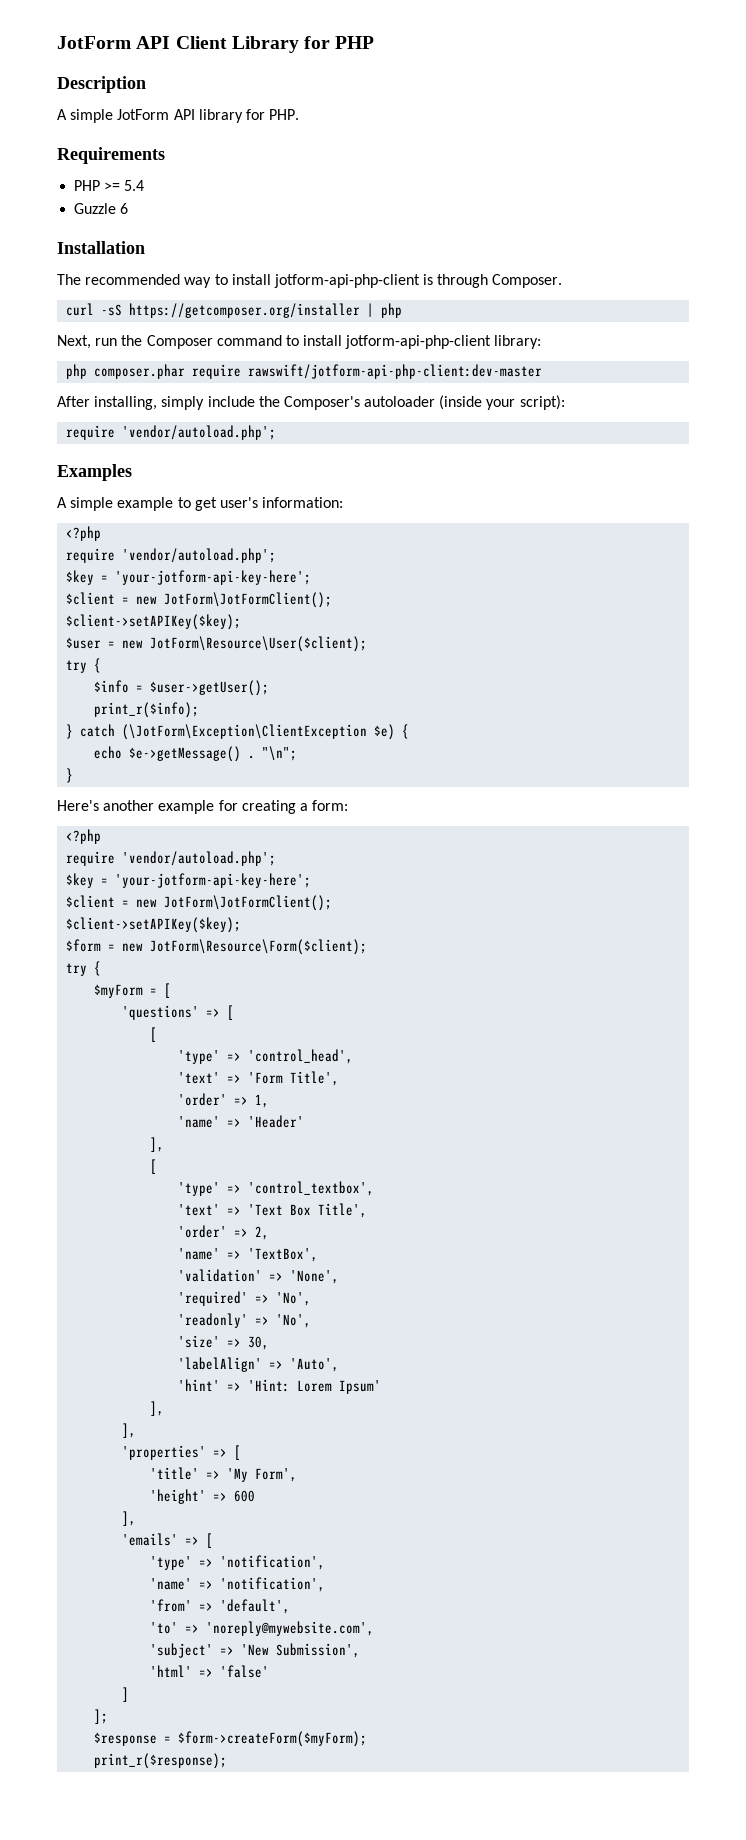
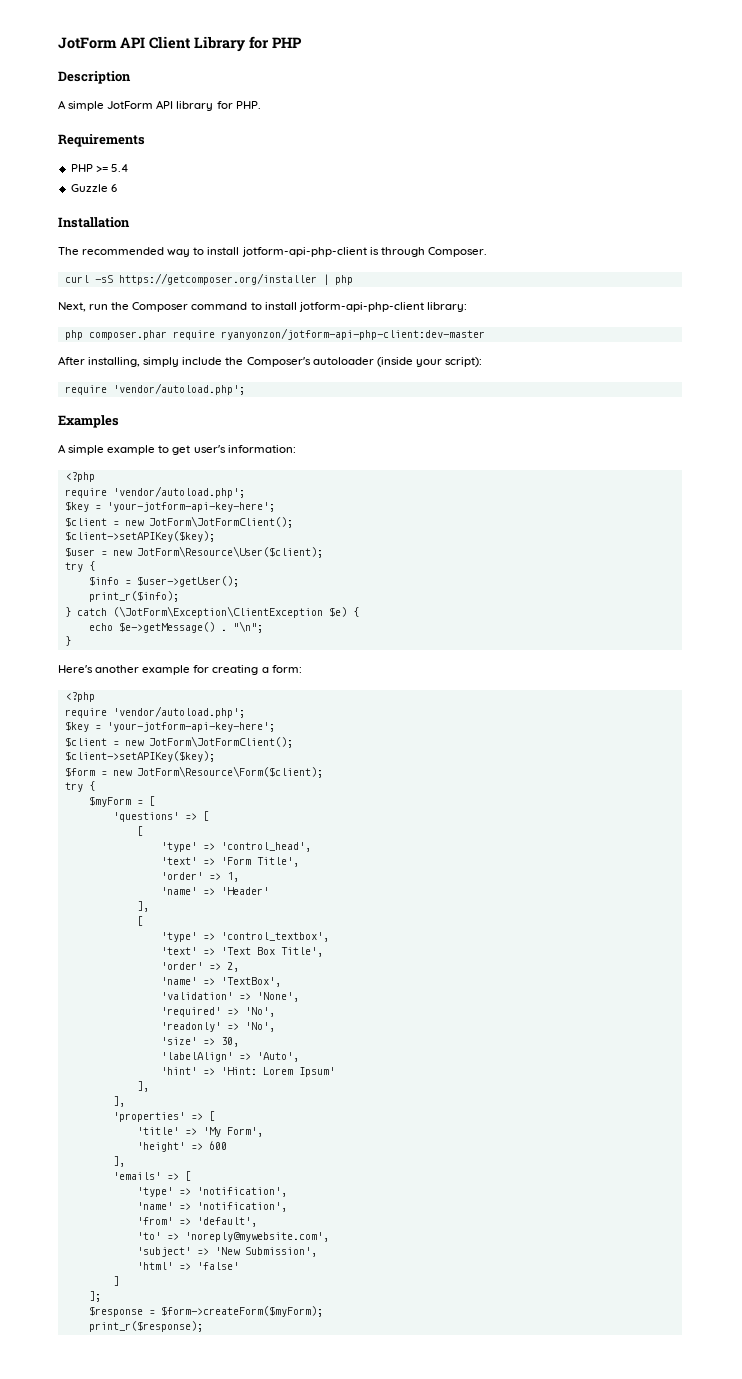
- php composer.phar require rawswift/jotform-api-php-client:dev-master
+ php composer.phar require ryanyonzon/jotform-api-php-client:dev-master

